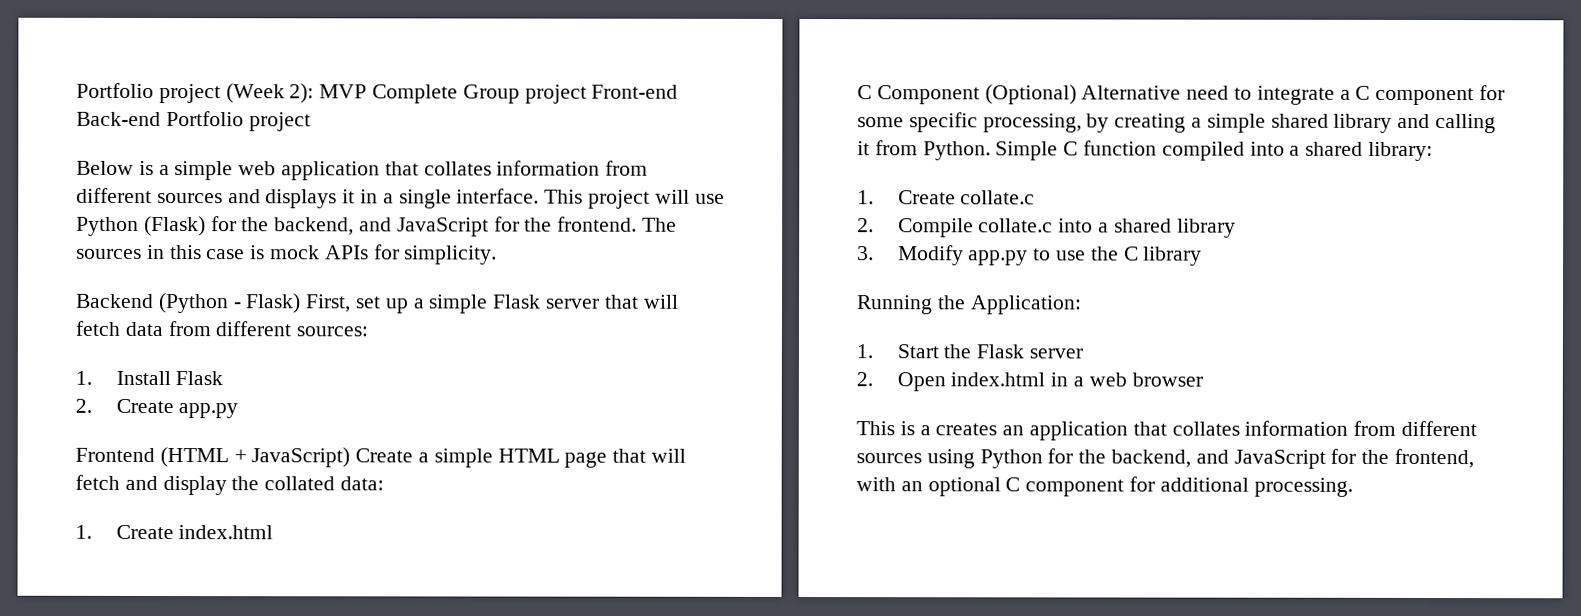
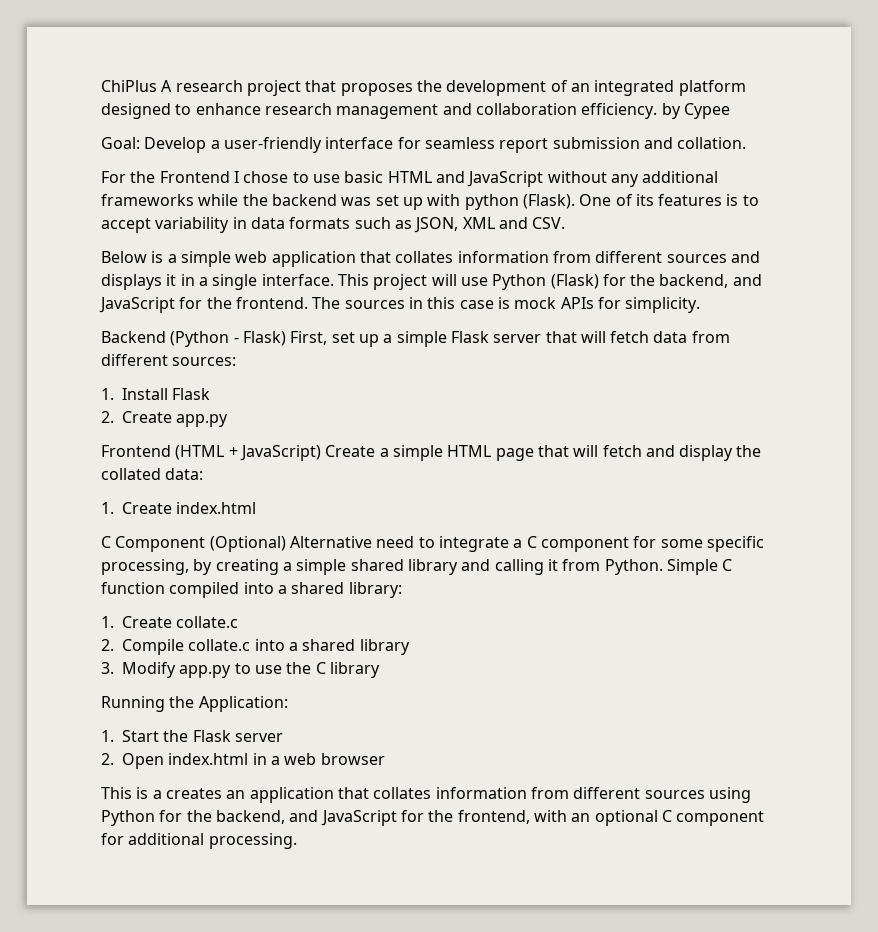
- Portfolio project (Week 2): MVP Complete Group project Front-end Back-end Portfolio project
+ ChiPlus A research project that proposes the development of an integrated platform designed to enhance research management and collaboration efficiency. by Cypee
+ Goal: Develop a user-friendly interface for seamless report submission and collation.
+ For the Frontend I chose to use basic HTML and JavaScript without any additional frameworks while the backend was set up with python (Flask). One of its features is to accept variability in data formats such as JSON, XML and CSV.

